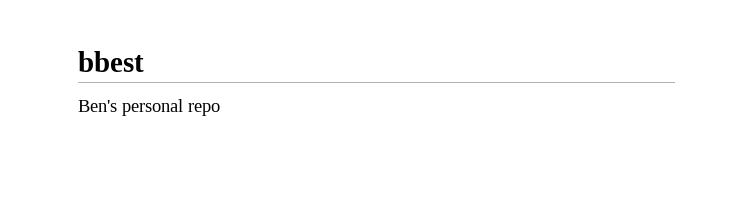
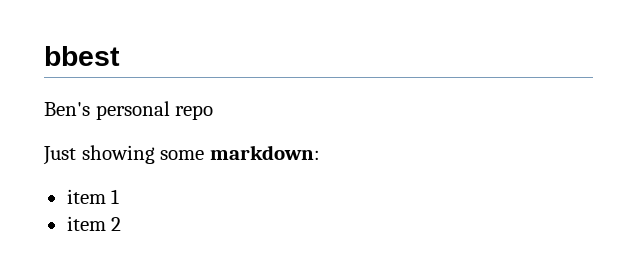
+ Just showing some markdown:
+ item 1
+ item 2

